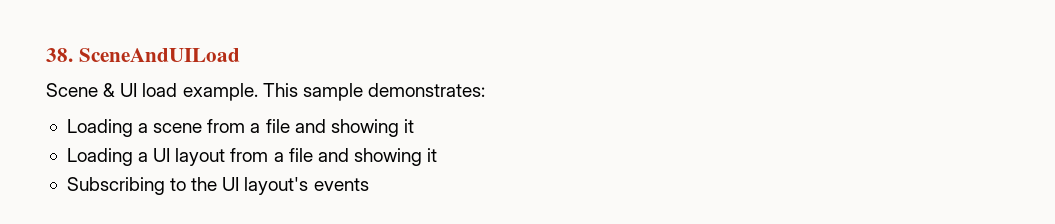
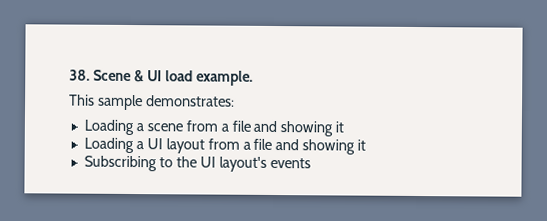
- 38. SceneAndUILoad
- Scene & UI load example. This sample demonstrates:
+ 38. Scene & UI load example.
+ This sample demonstrates:

